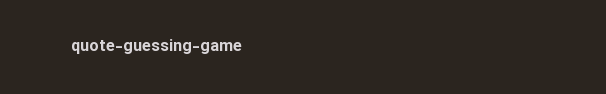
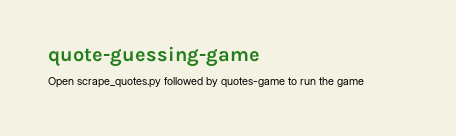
+ Open scrape_quotes.py followed by quotes-game to run the game

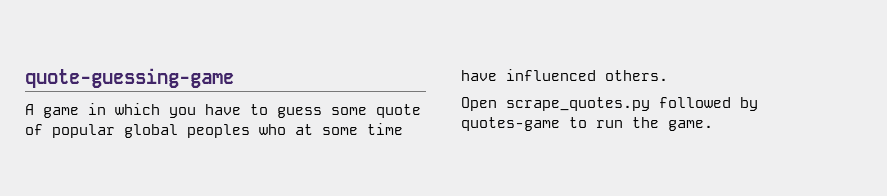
+ A game in which you have to guess some quote of popular global peoples who at some time have influenced others.
- Open scrape_quotes.py followed by quotes-game to run the game
+ Open scrape_quotes.py followed by quotes-game to run the game.

